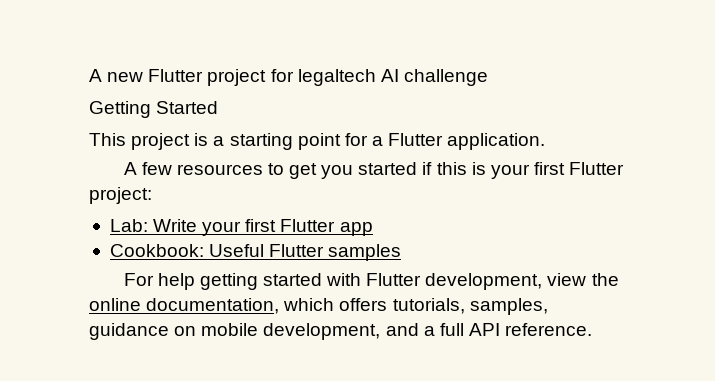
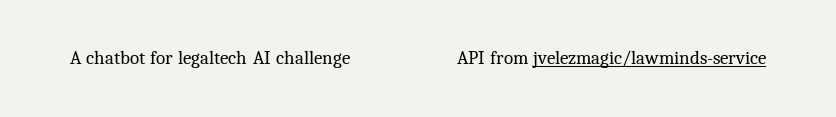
- A new Flutter project for legaltech AI challenge
+ A chatbot for legaltech AI challenge
- Getting Started
- This project is a starting point for a Flutter application.
- A few resources to get you started if this is your first Flutter project:
- Lab: Write your first Flutter app
- Cookbook: Useful Flutter samples
- For help getting started with Flutter development, view the online documentation, which offers tutorials, samples, guidance on mobile development, and a full API reference.
+ API from jvelezmagic/lawminds-service

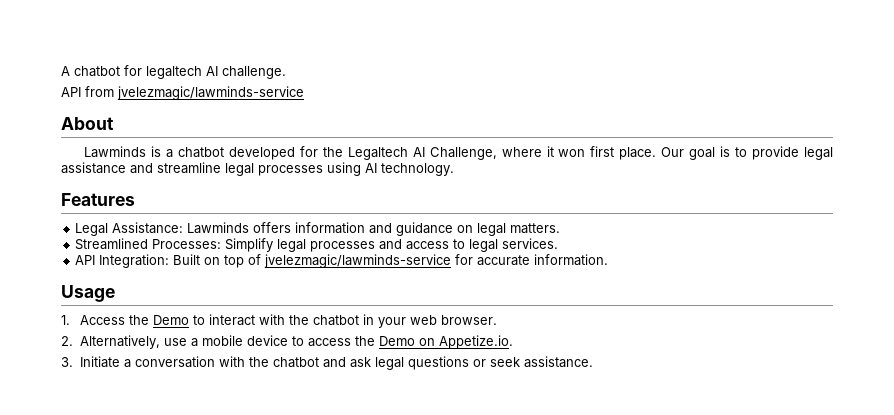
- A chatbot for legaltech AI challenge
+ A chatbot for legaltech AI challenge.
+ About
+ Lawminds is a chatbot developed for the Legaltech AI Challenge, where it won first place. Our goal is to provide legal assistance and streamline legal processes using AI technology.
+ Features
+ Legal Assistance: Lawminds offers information and guidance on legal matters.
+ Streamlined Processes: Simplify legal processes and access to legal services.
+ API Integration: Built on top of jvelezmagic/lawminds-service for accurate information.
+ Usage
+ 1. Access the Demo to interact with the chatbot in your web browser.
+ 2. Alternatively, use a mobile device to access the Demo on Appetize.io.
+ 3. Initiate a conversation with the chatbot and ask legal questions or seek assistance.

